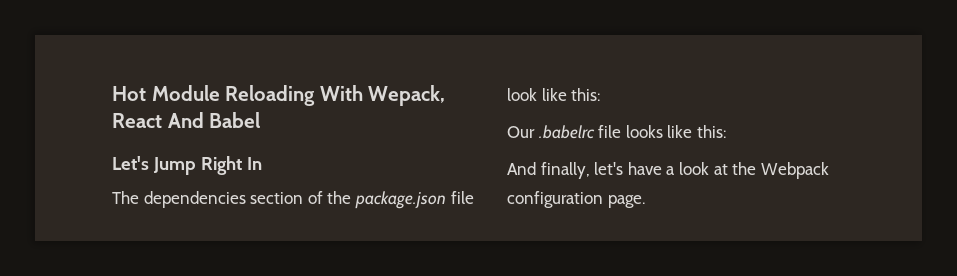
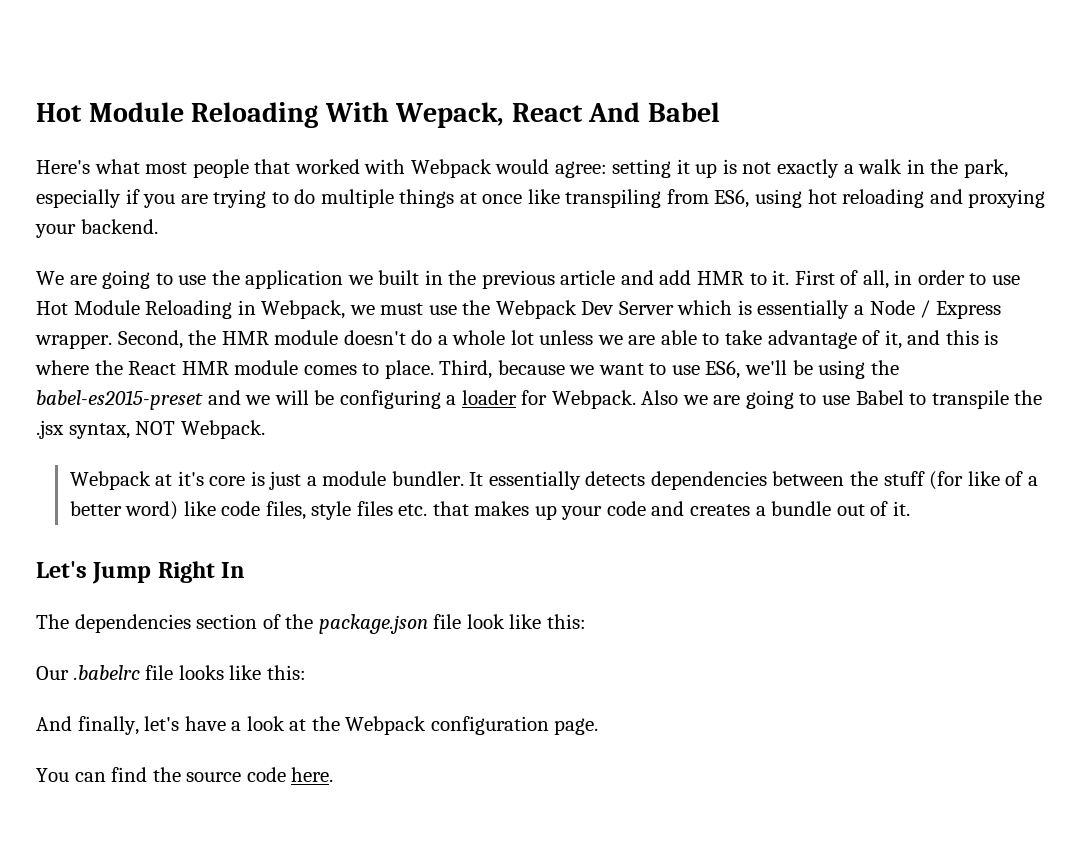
+ Here's what most people that worked with Webpack would agree: setting it up is not exactly a walk in the park, especially if you are trying to do multiple things at once like transpiling from ES6, using hot reloading and proxying your backend.
+ We are going to use the application we built in the previous article and add HMR to it. First of all, in order to use Hot Module Reloading in Webpack, we must use the Webpack Dev Server which is essentially a Node / Express wrapper. Second, the HMR module doesn't do a whole lot unless we are able to take advantage of it, and this is where the React HMR module comes to place. Third, because we want to use ES6, we'll be using the babel-es2015-preset and we will be configuring a loader for Webpack. Also we are going to use Babel to transpile the .jsx syntax, NOT Webpack.
+ Webpack at it's core is just a module bundler. It essentially detects dependencies between the stuff (for like of a better word) like code files, style files etc. that makes up your code and creates a bundle out of it.
+ You can find the source code here.

